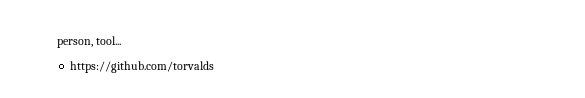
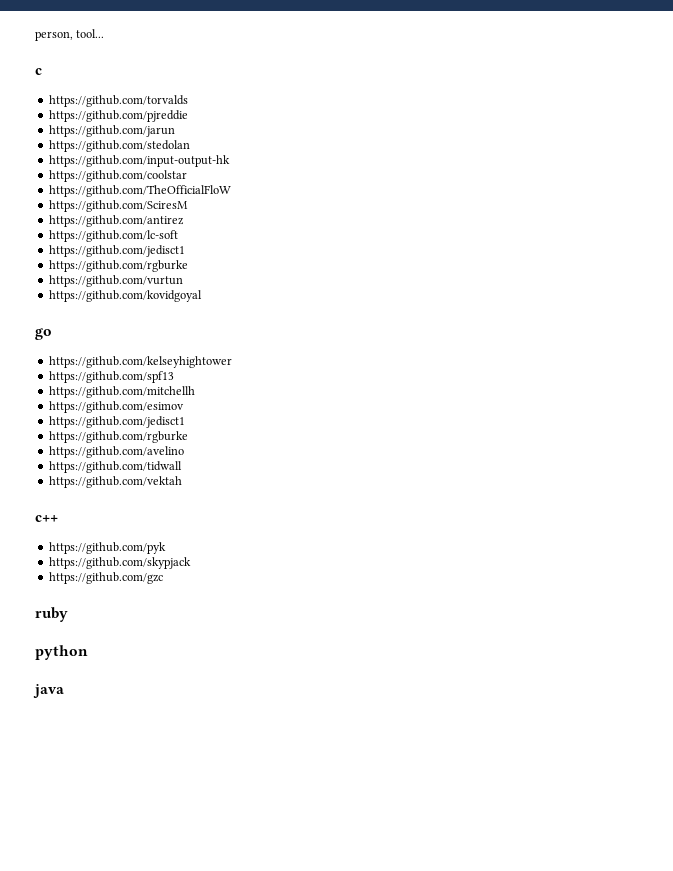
+ c
+ https://github.com/pjreddie
+ https://github.com/jarun
+ https://github.com/stedolan
+ https://github.com/input-output-hk
+ https://github.com/coolstar
+ https://github.com/TheOfficialFloW
+ https://github.com/SciresM
+ https://github.com/antirez
+ https://github.com/lc-soft
+ https://github.com/jedisct1
+ https://github.com/rgburke
+ https://github.com/vurtun
+ https://github.com/kovidgoyal
+ go
+ https://github.com/kelseyhightower
+ https://github.com/spf13
+ https://github.com/mitchellh
+ https://github.com/esimov
+ https://github.com/jedisct1
+ https://github.com/rgburke
+ https://github.com/avelino
+ https://github.com/tidwall
+ https://github.com/vektah
+ c++
+ https://github.com/pyk
+ https://github.com/skypjack
+ https://github.com/gzc
+ ruby
+ python
+ java

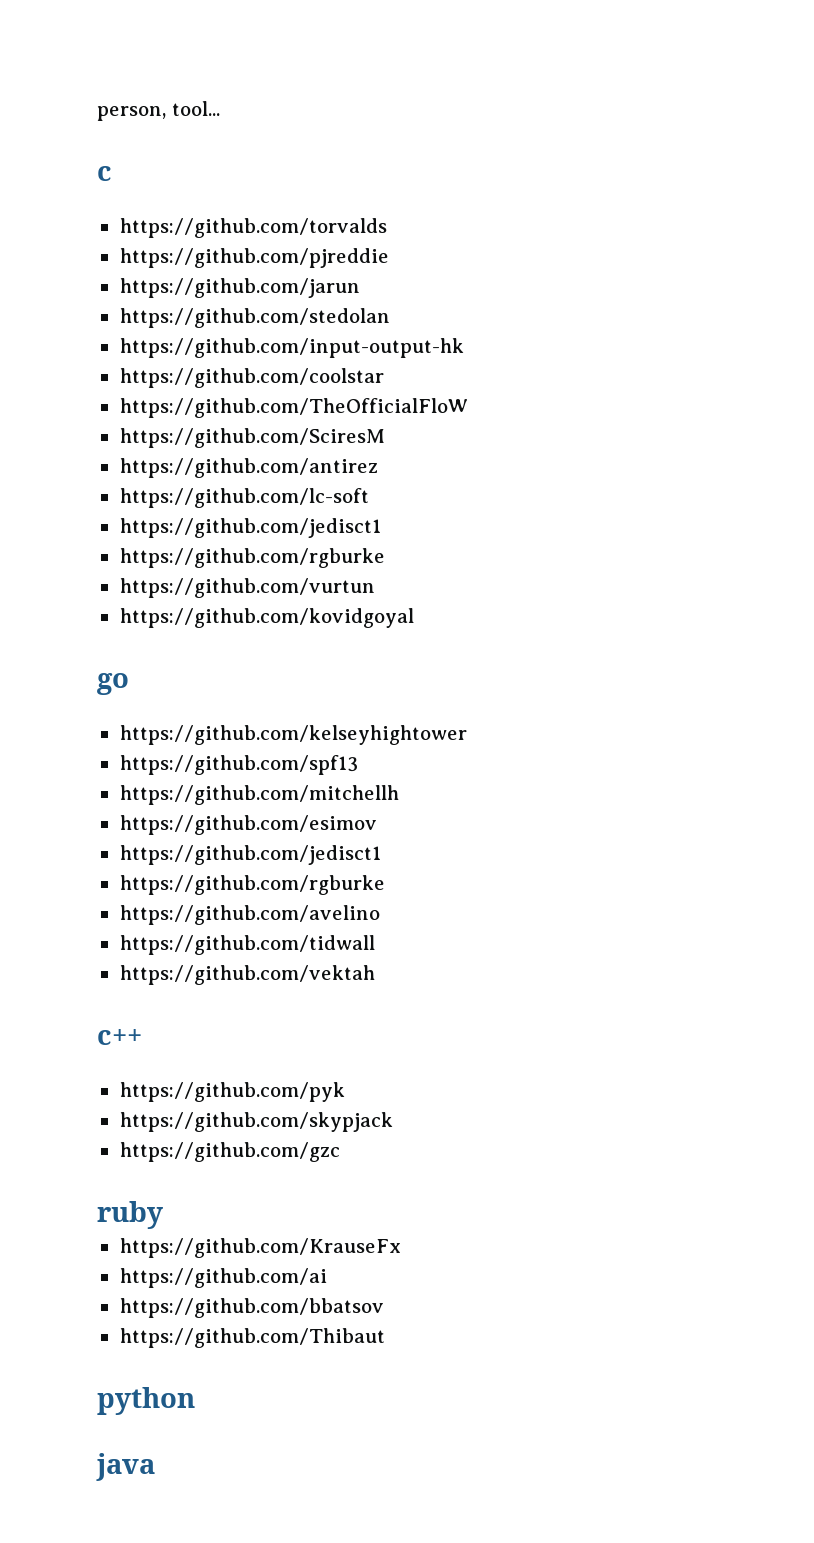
+ https://github.com/KrauseFx
+ https://github.com/ai
+ https://github.com/bbatsov
+ https://github.com/Thibaut

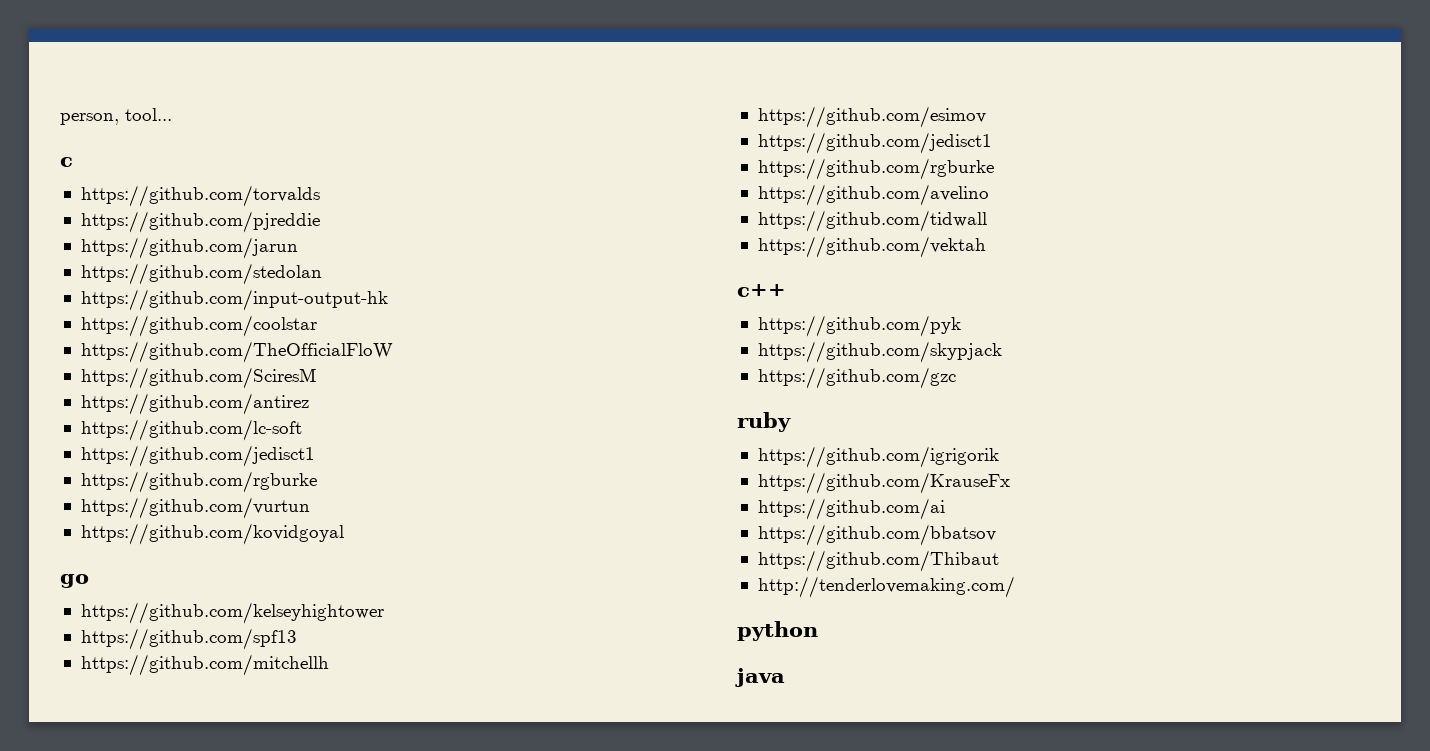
+ https://github.com/igrigorik
+ http://tenderlovemaking.com/

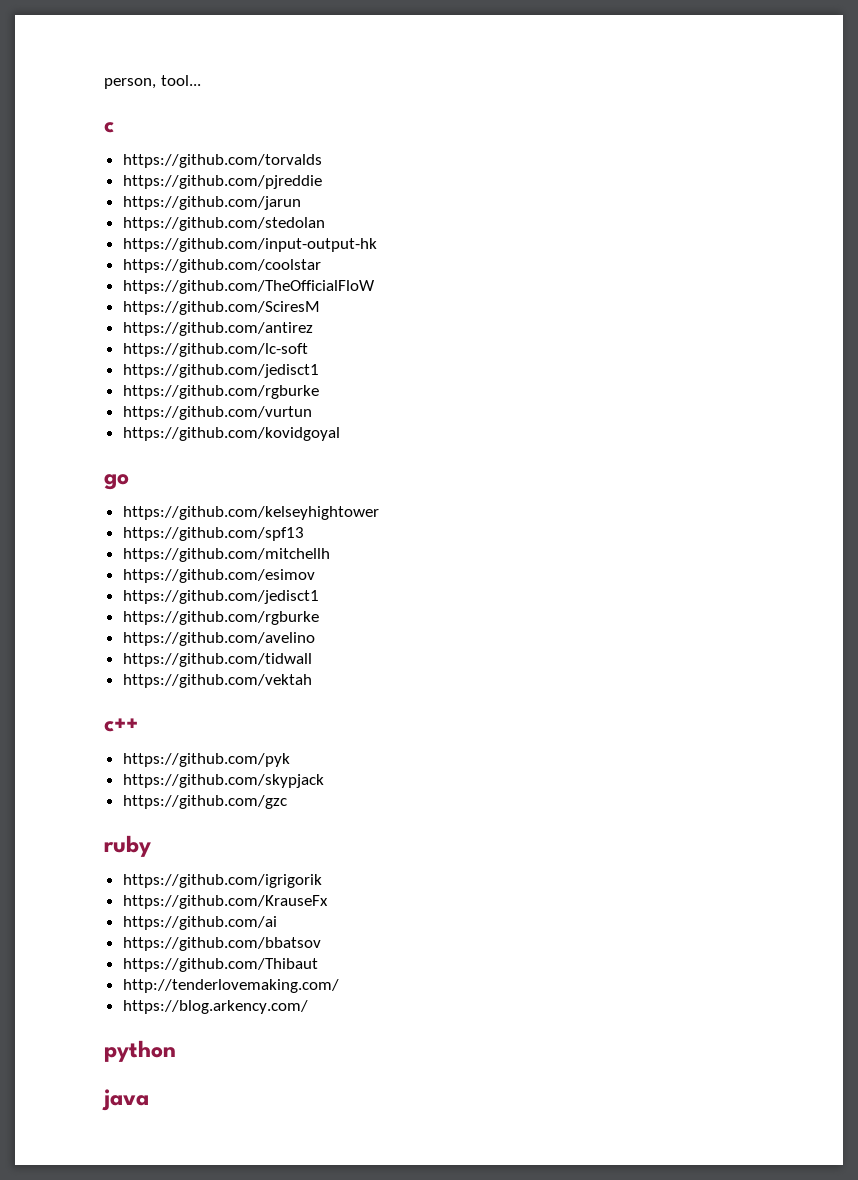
+ https://blog.arkency.com/

